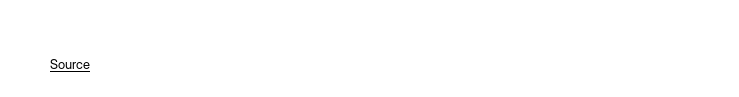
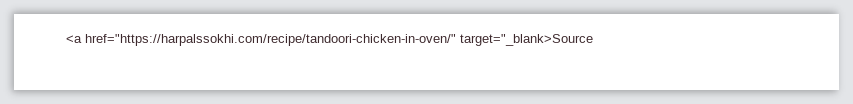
- Source
+ <a href="https://harpalssokhi.com/recipe/tandoori-chicken-in-oven/" target="_blank>Source

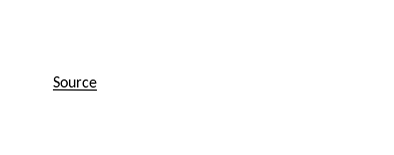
- <a href="https://harpalssokhi.com/recipe/tandoori-chicken-in-oven/" target="_blank>Source
+ Source

